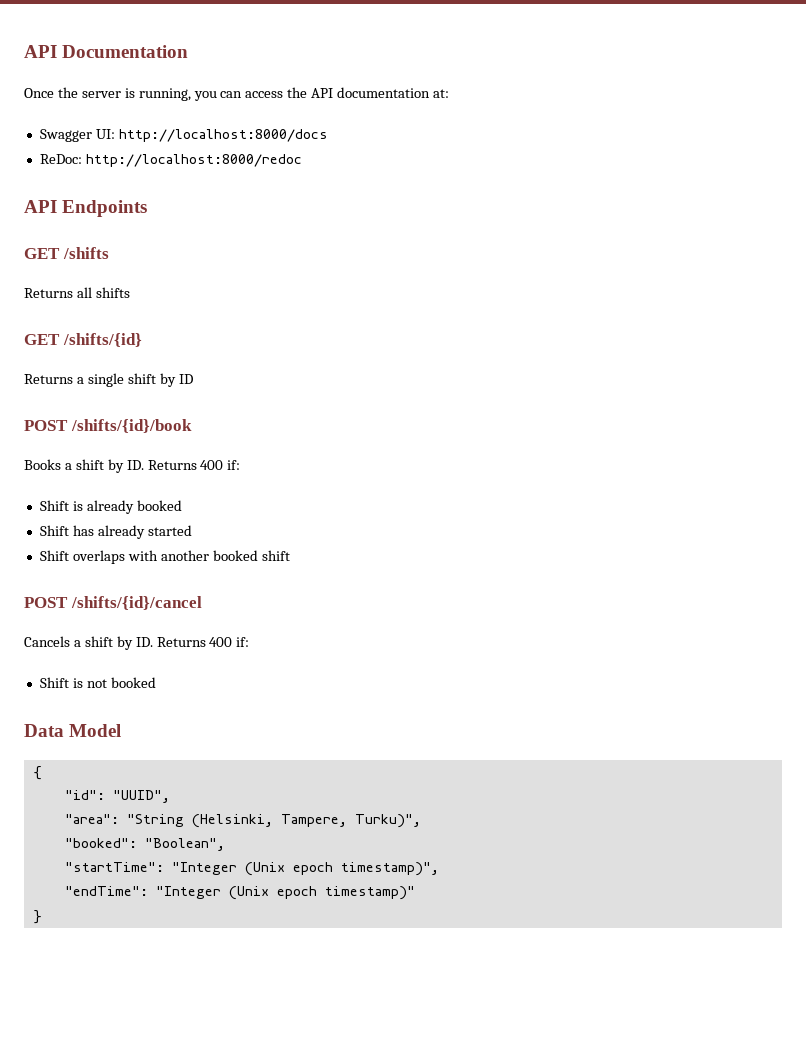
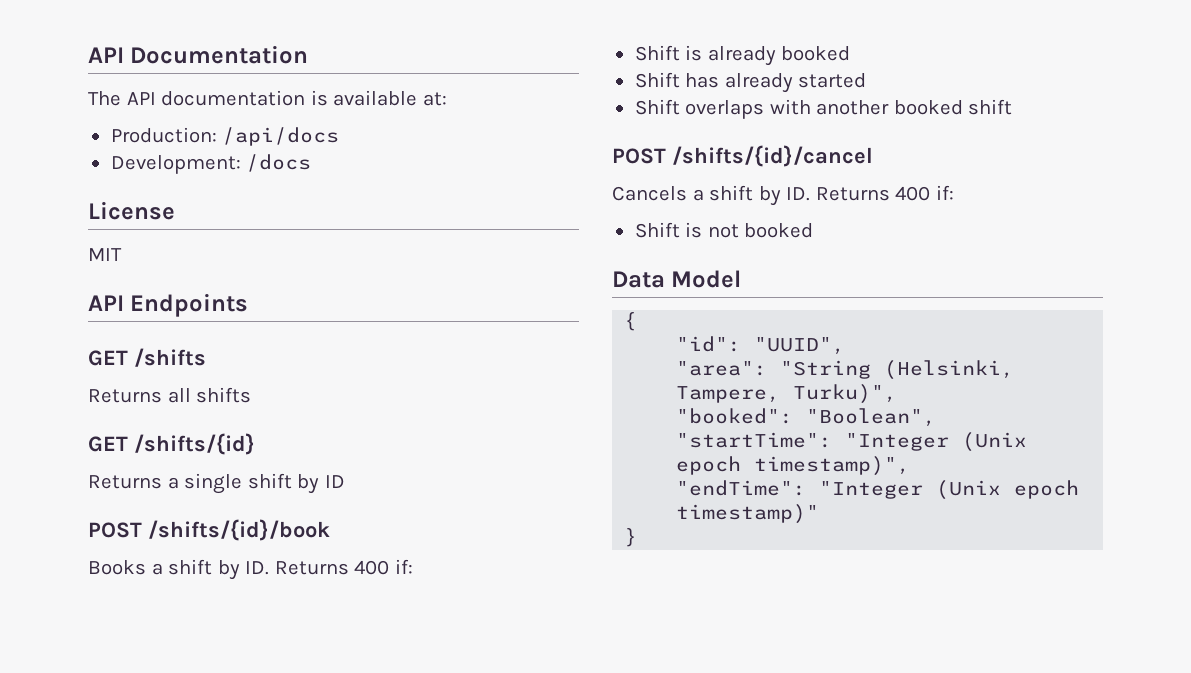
- Once the server is running, you can access the API documentation at:
- Swagger UI: http://localhost:8000/docs
- ReDoc: http://localhost:8000/redoc
+ The API documentation is available at:
+ Production: /api/docs
+ Development: /docs
+ License
+ MIT

